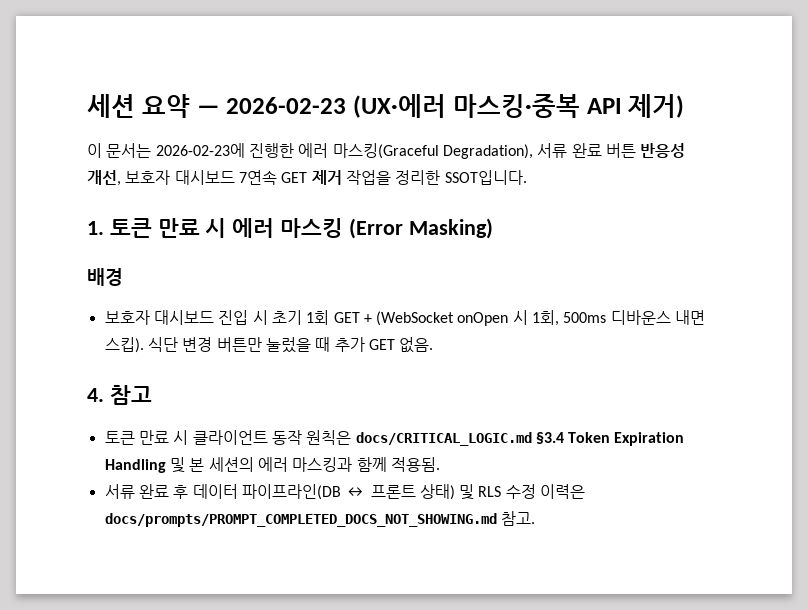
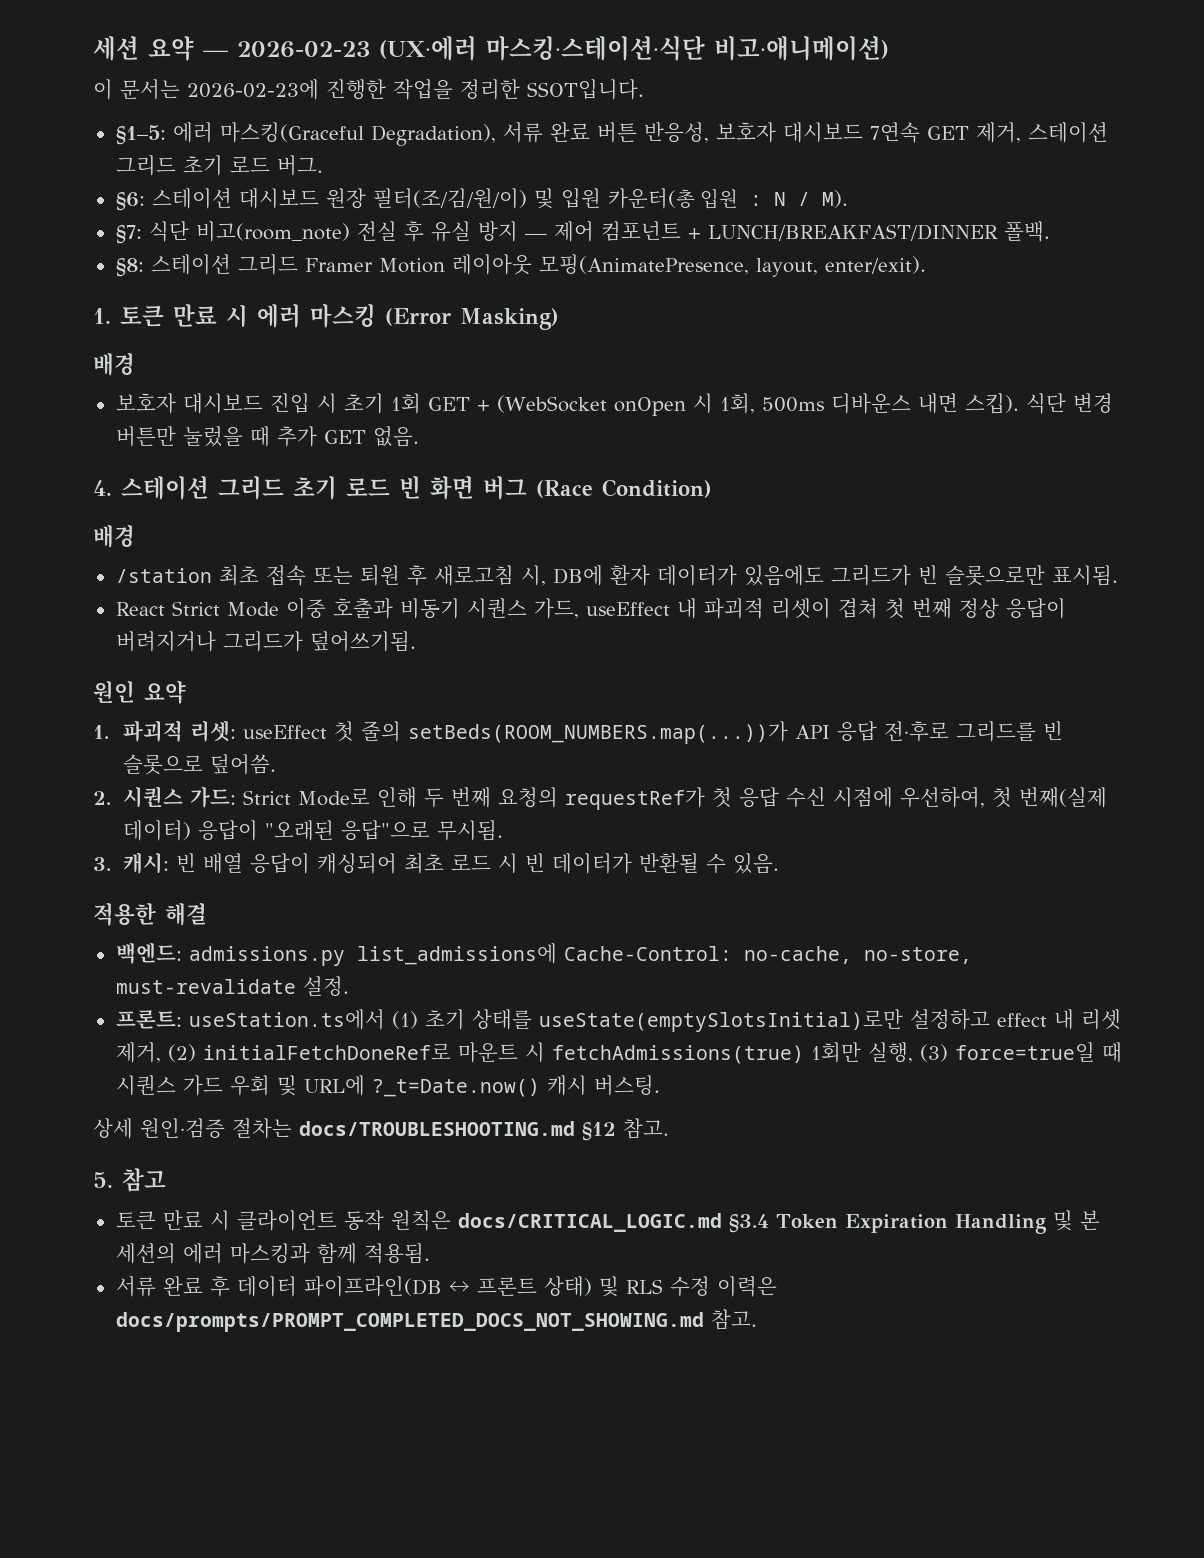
- 세션 요약 — 2026-02-23 (UX·에러 마스킹·중복 API 제거)
+ 세션 요약 — 2026-02-23 (UX·에러 마스킹·스테이션·식단 비고·애니메이션)
- 이 문서는 2026-02-23에 진행한 에러 마스킹(Graceful Degradation), 서류 완료 버튼 반응성 개선, 보호자 대시보드 7연속 GET 제거 작업을 정리한 SSOT입니다.
+ 이 문서는 2026-02-23에 진행한 작업을 정리한 SSOT입니다.
+ §1–5: 에러 마스킹(Graceful Degradation), 서류 완료 버튼 반응성, 보호자 대시보드 7연속 GET 제거, 스테이션 그리드 초기 로드 버그.
+ §6: 스테이션 대시보드 원장 필터(조/김/원/이) 및 입원 카운터(총 입원 : N / M).
+ §7: 식단 비고(room_note) 전실 후 유실 방지 — 제어 컴포넌트 + LUNCH/BREAKFAST/DINNER 폴백.
+ §8: 스테이션 그리드 Framer Motion 레이아웃 모핑(AnimatePresence, layout, enter/exit).
- 4. 참고
+ 4. 스테이션 그리드 초기 로드 빈 화면 버그 (Race Condition)
+ 배경
+ /station 최초 접속 또는 퇴원 후 새로고침 시, DB에 환자 데이터가 있음에도 그리드가 빈 슬롯으로만 표시됨.
+ React Strict Mode 이중 호출과 비동기 시퀀스 가드, useEffect 내 파괴적 리셋이 겹쳐 첫 번째 정상 응답이 버려지거나 그리드가 덮어쓰기됨.
+ 원인 요약
+ 1. 파괴적 리셋: useEffect 첫 줄의 setBeds(ROOM_NUMBERS.map(...))가 API 응답 전·후로 그리드를 빈 슬롯으로 덮어씀.
+ 2. 시퀀스 가드: Strict Mode로 인해 두 번째 요청의 requestRef가 첫 응답 수신 시점에 우선하여, 첫 번째(실제 데이터) 응답이 "오래된 응답"으로 무시됨.
+ 3. 캐시: 빈 배열 응답이 캐싱되어 최초 로드 시 빈 데이터가 반환될 수 있음.
+ 적용한 해결
+ 백엔드: admissions.py list_admissions에 Cache-Control: no-cache, no-store, must-revalidate 설정.
+ 프론트: useStation.ts에서 (1) 초기 상태를 useState(emptySlotsInitial)로만 설정하고 effect 내 리셋 제거, (2) initialFetchDoneRef로 마운트 시 fetchAdmissions(true) 1회만 실행, (3) force=true일 때 시퀀스 가드 우회 및 URL에 ?_t=Date.now() 캐시 버스팅.
+ 상세 원인·검증 절차는 docs/TROUBLESHOOTING.md §12 참고.
+ 5. 참고

